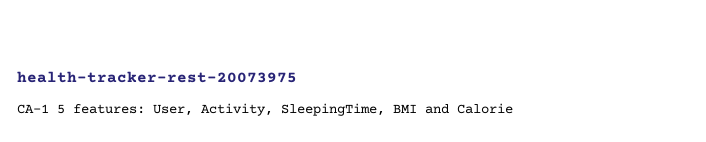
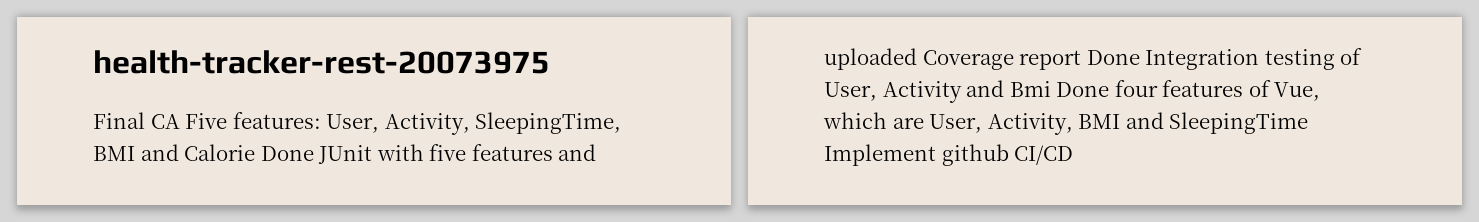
- CA-1 5 features: User, Activity, SleepingTime, BMI and Calorie
+ Final CA Five features: User, Activity, SleepingTime, BMI and Calorie Done JUnit with five features and uploaded Coverage report Done Integration testing of User, Activity and Bmi Done four features of Vue, which are User, Activity, BMI and SleepingTime Implement github CI/CD

